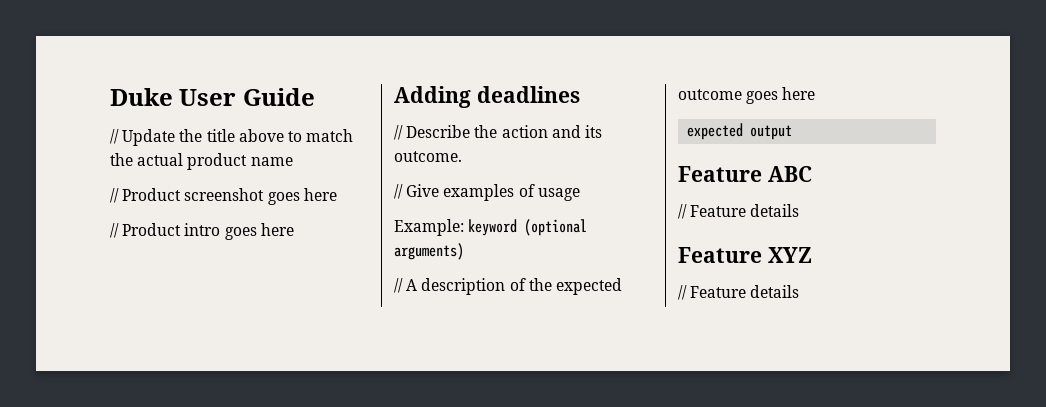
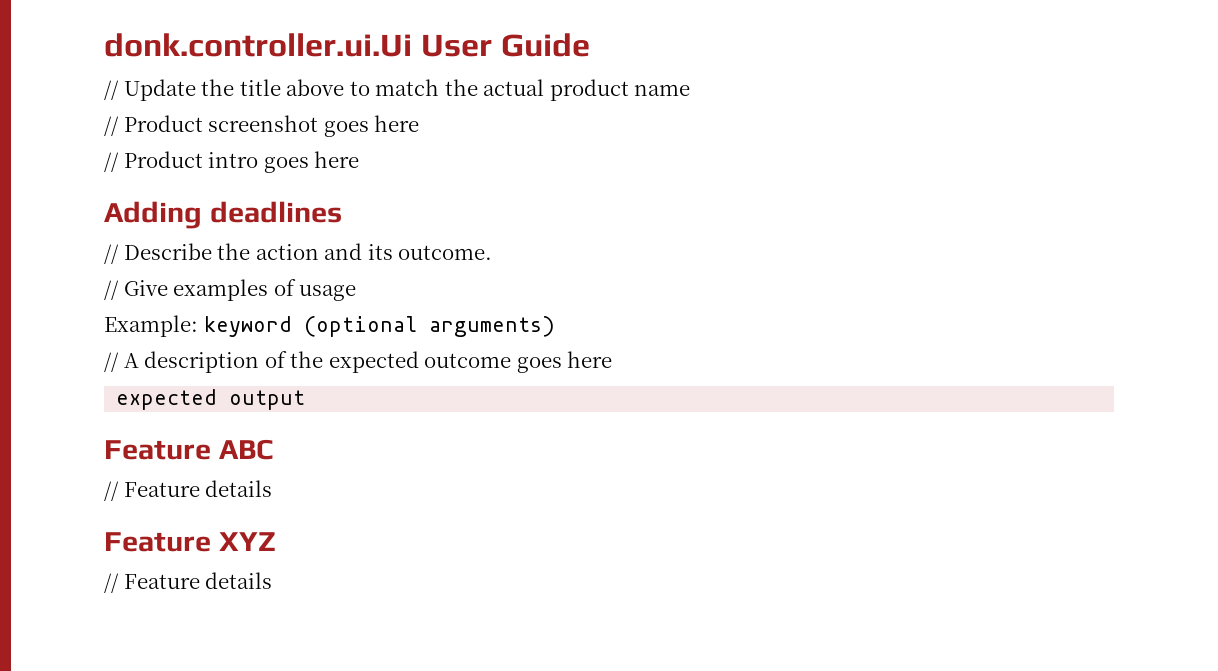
- Duke User Guide
+ donk.controller.ui.Ui User Guide

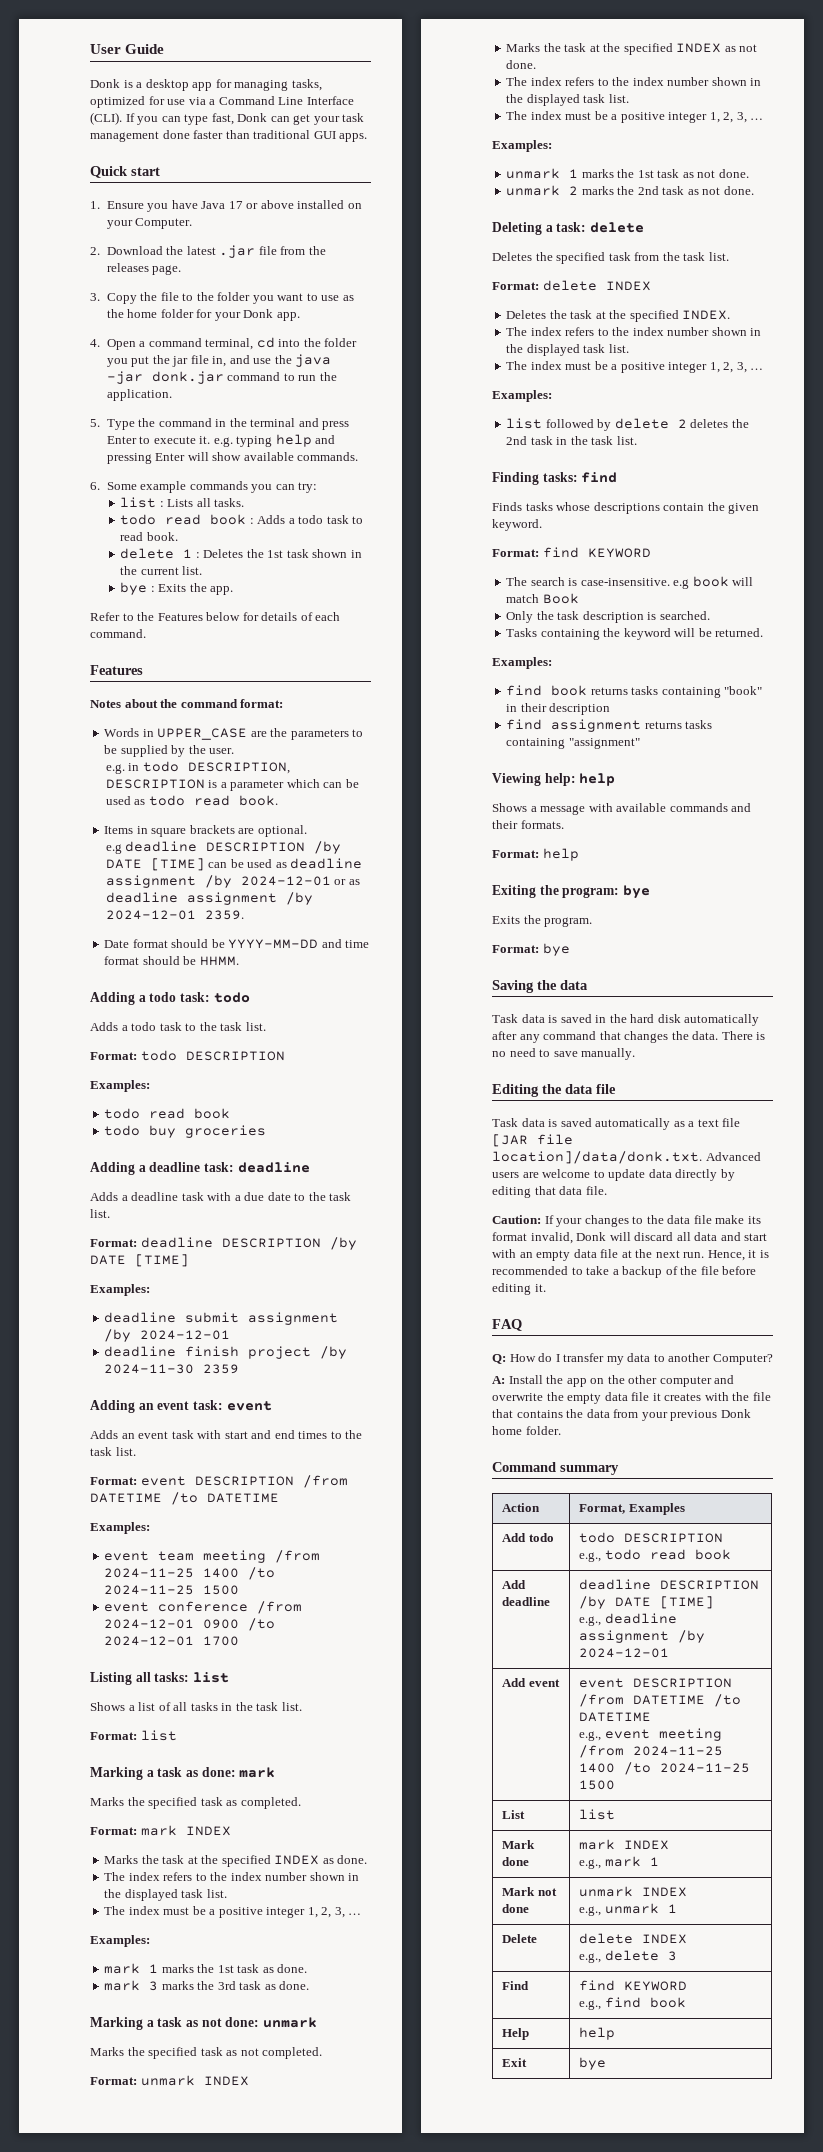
- donk.controller.ui.Ui User Guide
+ User Guide
- // Update the title above to match the actual product name
- // Product screenshot goes here
- // Product intro goes here
- Adding deadlines
- // Describe the action and its outcome.
- // Give examples of usage
- Example: keyword (optional arguments)
- // A description of the expected outcome goes here
- expected output
- Feature ABC
- // Feature details
- Feature XYZ
- // Feature details
+ Donk is a desktop app for managing tasks, optimized for use via a Command Line Interface (CLI). If you can type fast, Donk can get your task management done faster than traditional GUI apps.
+ Quick start
+ 1. Ensure you have Java 17 or above installed on your Computer.
+ 2. Download the latest .jar file from the releases page.
+ 3. Copy the file to the folder you want to use as the home folder for your Donk app.
+ 4. Open a command terminal, cd into the folder you put the jar file in, and use the java -jar donk.jar command to run the application.
+ 5. Type the command in the terminal and press Enter to execute it. e.g. typing help and pressing Enter will show available commands.
+ 6. Some example commands you can try:
+ list : Lists all tasks.
+ todo read book : Adds a todo task to read book.
+ delete 1 : Deletes the 1st task shown in the current list.
+ bye : Exits the app.
+ Refer to the Features below for details of each command.
+ Features
+ Notes about the command format:
+ Words in UPPER_CASE are the parameters to be supplied by the user.
+ e.g. in todo DESCRIPTION, DESCRIPTION is a parameter which can be used as todo read book.
+ Items in square brackets are optional.
+ e.g deadline DESCRIPTION /by DATE [TIME] can be used as deadline assignment /by 2024-12-01 or as deadline assignment /by 2024-12-01 2359.
+ Date format should be YYYY-MM-DD and time format should be HHMM.
+ Adding a todo task: todo
+ Adds a todo task to the task list.
+ Format: todo DESCRIPTION
+ Examples:
+ todo read book
+ todo buy groceries
+ Adding a deadline task: deadline
+ Adds a deadline task with a due date to the task list.
+ Format: deadline DESCRIPTION /by DATE [TIME]
+ Examples:
+ deadline submit assignment /by 2024-12-01
+ deadline finish project /by 2024-11-30 2359
+ Adding an event task: event
+ Adds an event task with start and end times to the task list.
+ Format: event DESCRIPTION /from DATETIME /to DATETIME
+ Examples:
+ event team meeting /from 2024-11-25 1400 /to 2024-11-25 1500
+ event conference /from 2024-12-01 0900 /to 2024-12-01 1700
+ Listing all tasks: list
+ Shows a list of all tasks in the task list.
+ Format: list
+ Marking a task as done: mark
+ Marks the specified task as completed.
+ Format: mark INDEX
+ Marks the task at the specified INDEX as done.
+ The index refers to the index number shown in the displayed task list.
+ The index must be a positive integer 1, 2, 3, …
+ Examples:
+ mark 1 marks the 1st task as done.
+ mark 3 marks the 3rd task as done.
+ Marking a task as not done: unmark
+ Marks the specified task as not completed.
+ Format: unmark INDEX
+ Marks the task at the specified INDEX as not done.
+ The index refers to the index number shown in the displayed task list.
+ The index must be a positive integer 1, 2, 3, …
+ Examples:
+ unmark 1 marks the 1st task as not done.
+ unmark 2 marks the 2nd task as not done.
+ Deleting a task: delete
+ Deletes the specified task from the task list.
+ Format: delete INDEX
+ Deletes the task at the specified INDEX.
+ The index refers to the index number shown in the displayed task list.
+ The index must be a positive integer 1, 2, 3, …
+ Examples:
+ list followed by delete 2 deletes the 2nd task in the task list.
+ Finding tasks: find
+ Finds tasks whose descriptions contain the given keyword.
+ Format: find KEYWORD
+ The search is case-insensitive. e.g book will match Book
+ Only the task description is searched.
+ Tasks containing the keyword will be returned.
+ Examples:
+ find book returns tasks containing "book" in their description
+ find assignment returns tasks containing "assignment"
+ Viewing help: help
+ Shows a message with available commands and their formats.
+ Format: help
+ Exiting the program: bye
+ Exits the program.
+ Format: bye
+ Saving the data
+ Task data is saved in the hard disk automatically after any command that changes the data. There is no need to save manually.
+ Editing the data file
+ Task data is saved automatically as a text file [JAR file location]/data/donk.txt. Advanced users are welcome to update data directly by editing that data file.
+ Caution: If your changes to the data file make its format invalid, Donk will discard all data and start with an empty data file at the next run. Hence, it is recommended to take a backup of the file before editing it.
+ FAQ
+ Q: How do I transfer my data to another Computer?
+ A: Install the app on the other computer and overwrite the empty data file it creates with the file that contains the data from your previous Donk home folder.
+ Command summary
+ Action | Format, Examples
+ Add todo | todo DESCRIPTION
+ e.g., todo read book
+ Add deadline | deadline DESCRIPTION /by DATE [TIME]
+ e.g., deadline assignment /by 2024-12-01
+ Add event | event DESCRIPTION /from DATETIME /to DATETIME
+ e.g., event meeting /from 2024-11-25 1400 /to 2024-11-25 1500
+ List | list
+ Mark done | mark INDEX
+ e.g., mark 1
+ Mark not done | unmark INDEX
+ e.g., unmark 1
+ Delete | delete INDEX
+ e.g., delete 3
+ Find | find KEYWORD
+ e.g., find book
+ Help | help
+ Exit | bye

